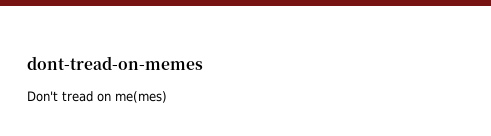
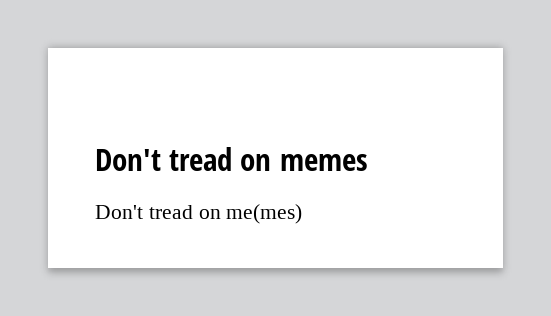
- dont-tread-on-memes
+ Don't tread on memes

